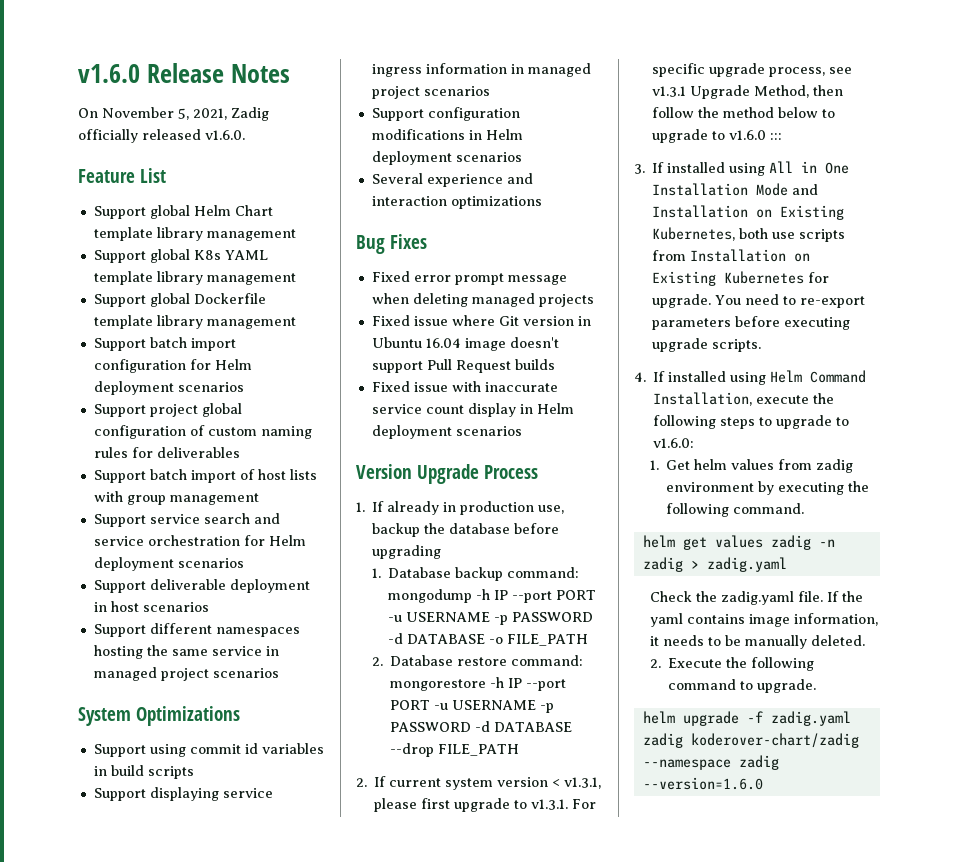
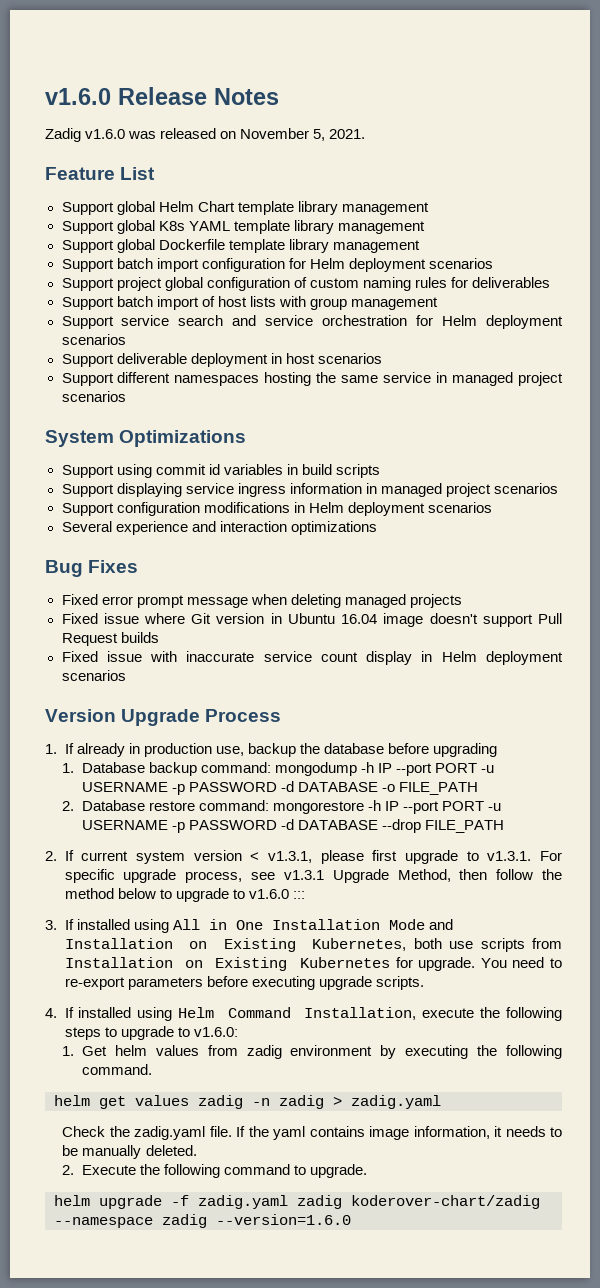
- On November 5, 2021, Zadig officially released v1.6.0.
+ Zadig v1.6.0 was released on November 5, 2021.

